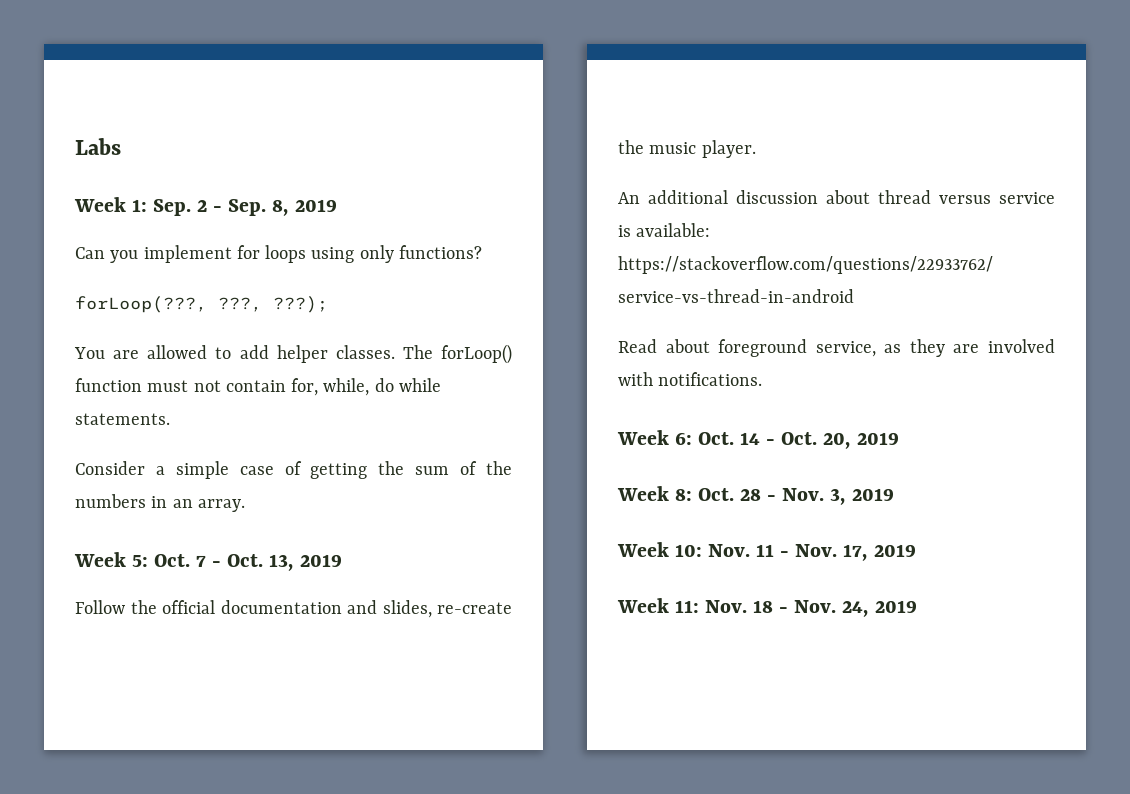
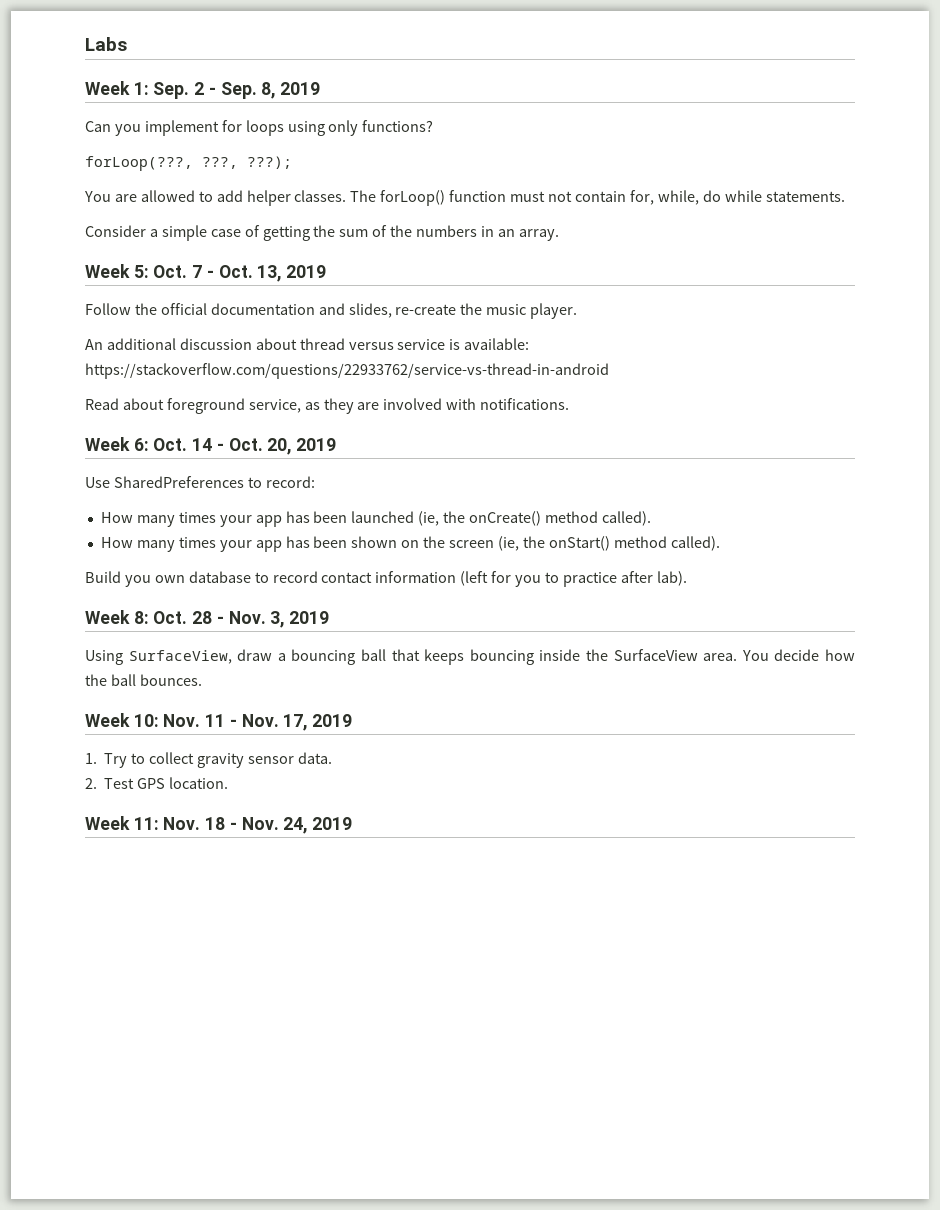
+ Use SharedPreferences to record:
+ How many times your app has been launched (ie, the onCreate() method called).
+ How many times your app has been shown on the screen (ie, the onStart() method called).
+ Build you own database to record contact information (left for you to practice after lab).
+ Using SurfaceView, draw a bouncing ball that keeps bouncing inside the SurfaceView area. You decide how the ball bounces.
+ 1. Try to collect gravity sensor data.
+ 2. Test GPS location.

